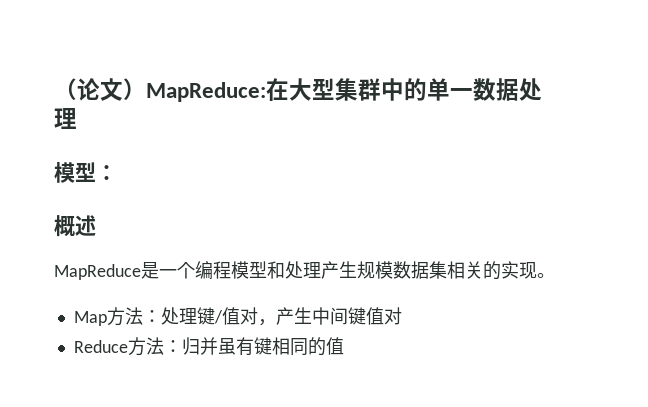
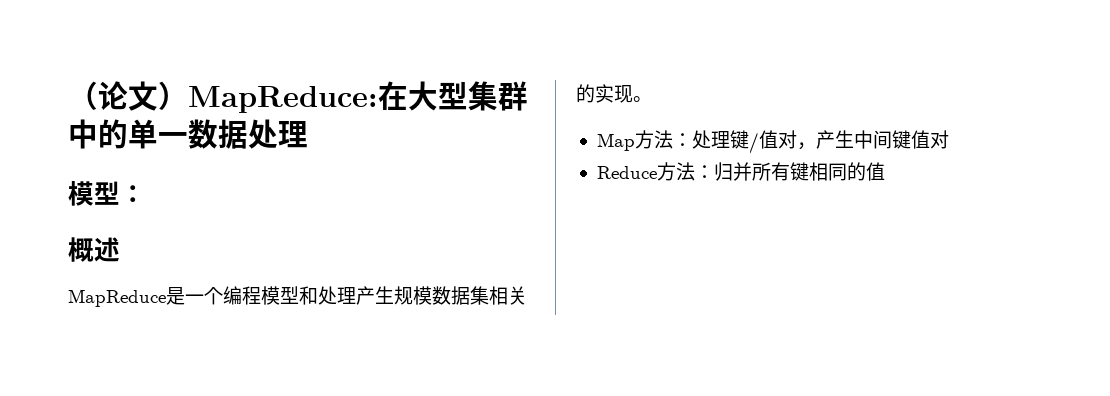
- Reduce方法：归并虽有键相同的值
+ Reduce方法：归并所有键相同的值

